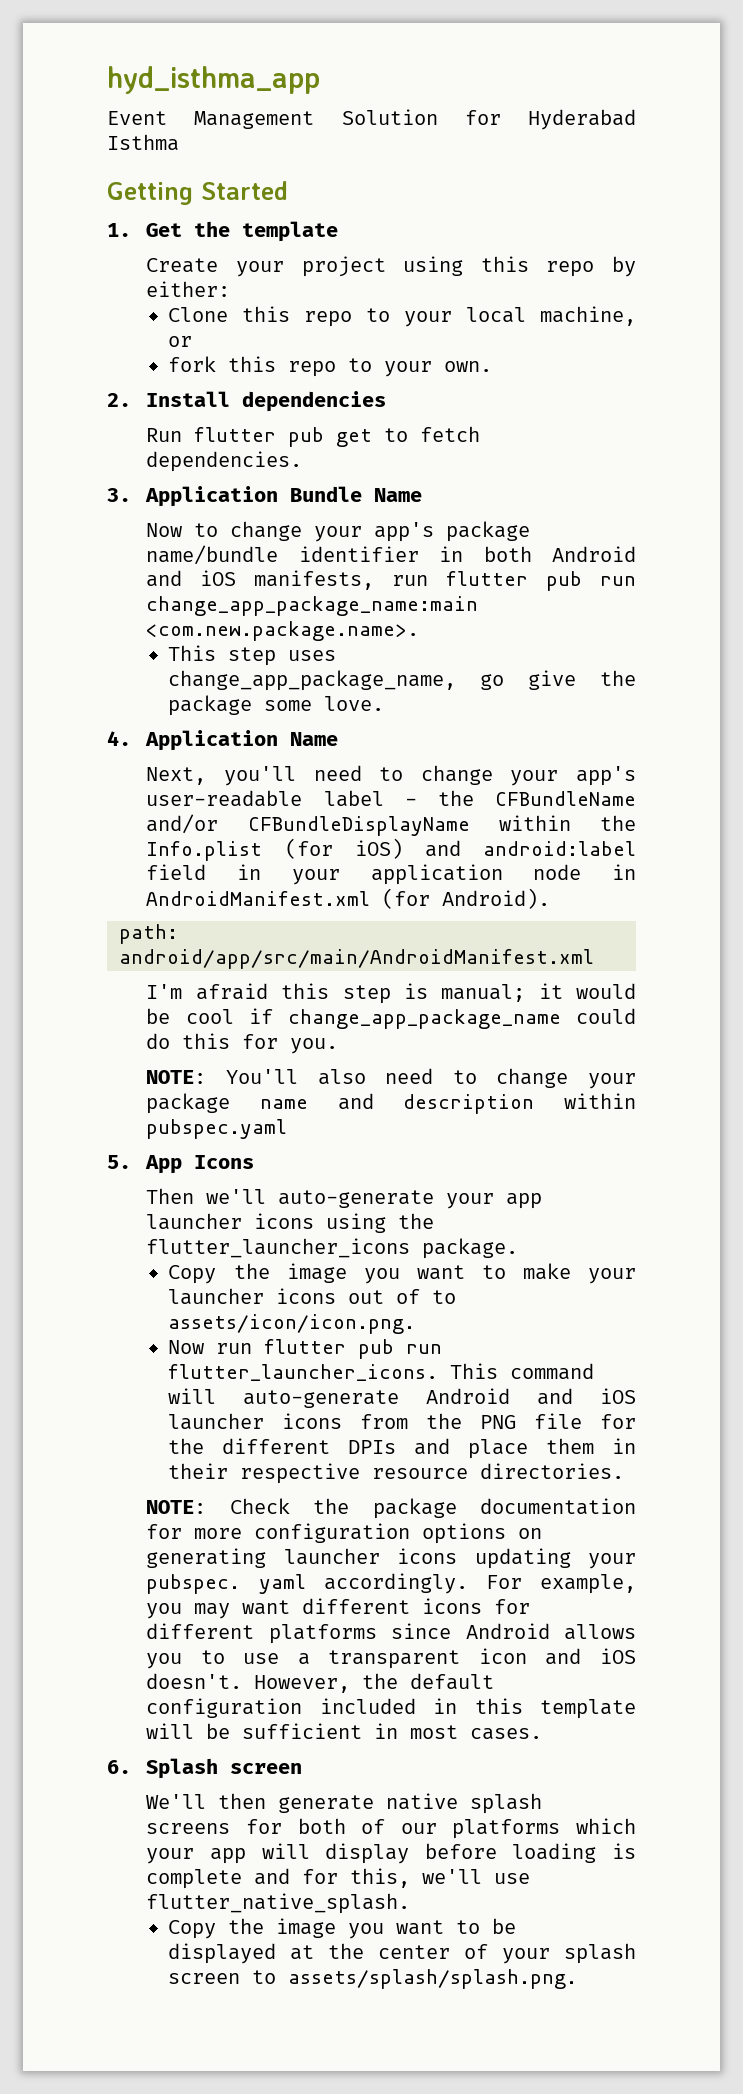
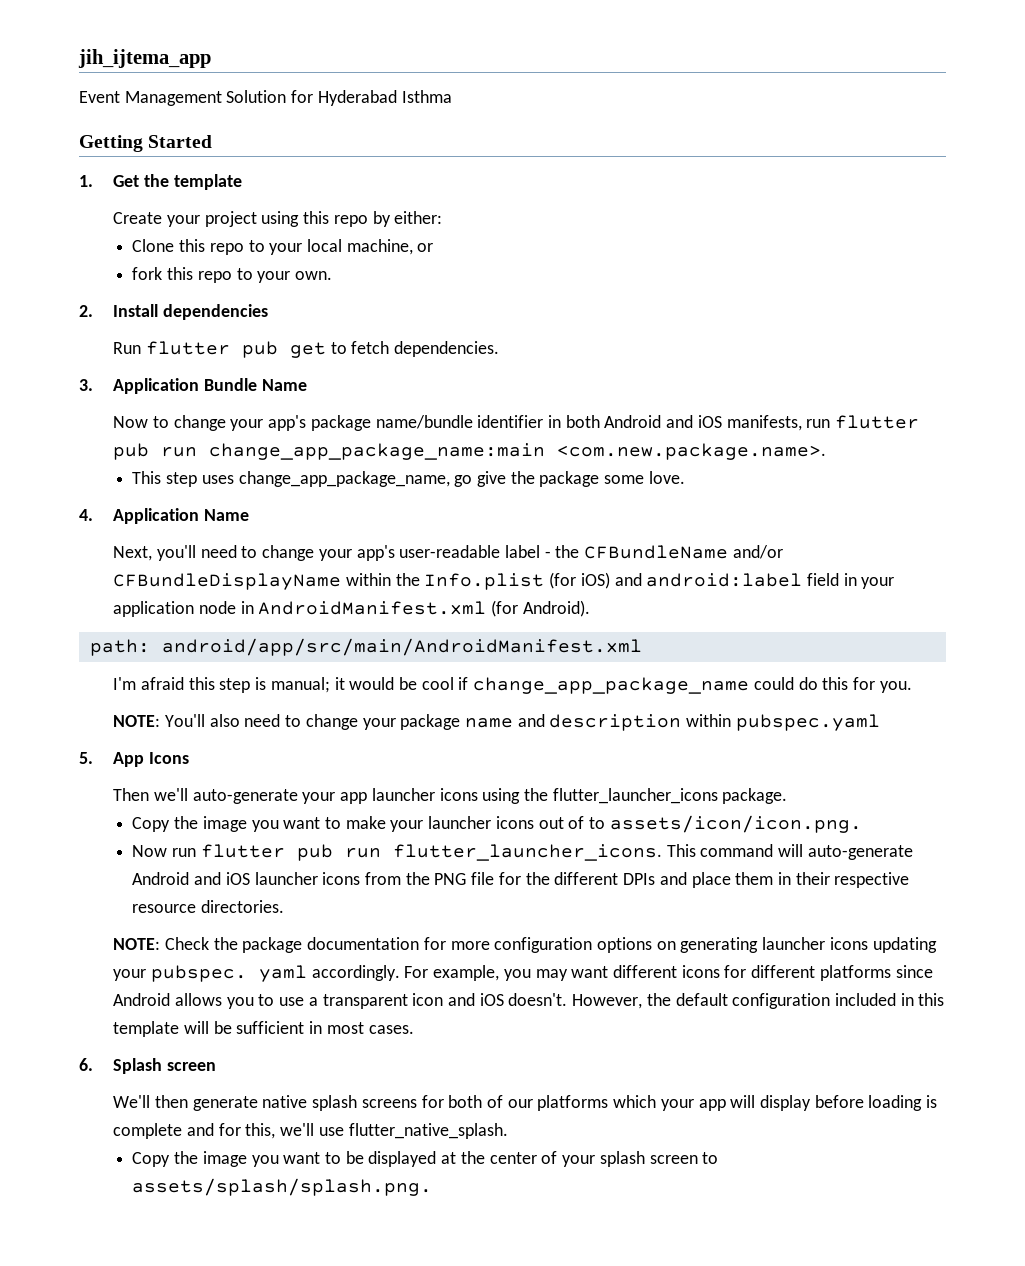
- hyd_isthma_app
+ jih_ijtema_app

